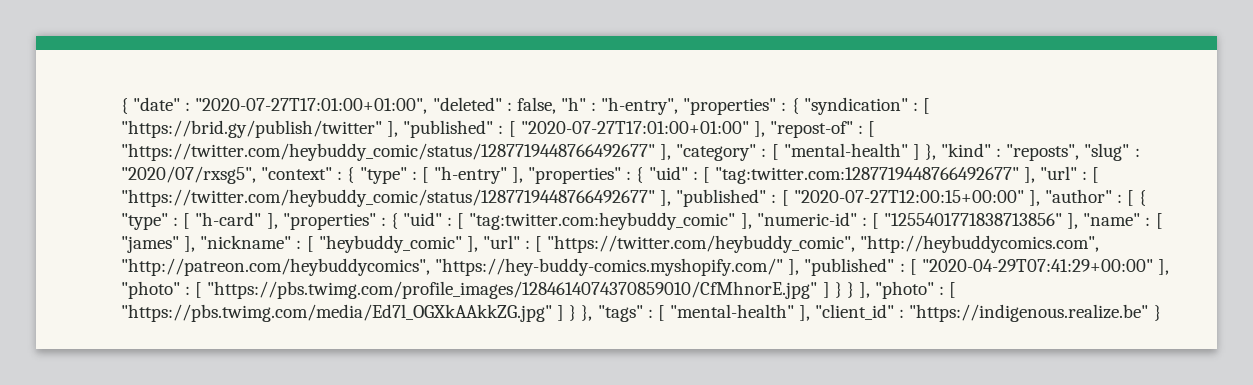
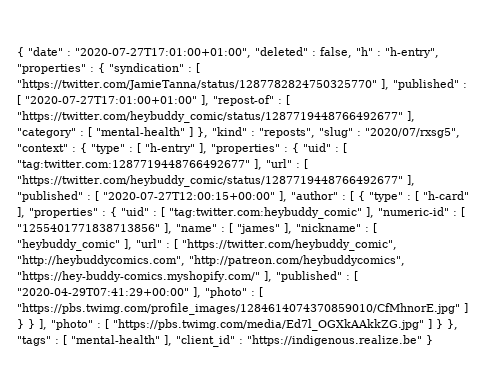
- [ "https://brid.gy/publish/twitter" ], "published" :
+ [ "https://twitter.com/JamieTanna/status/1287782824750325770" ], "published" :

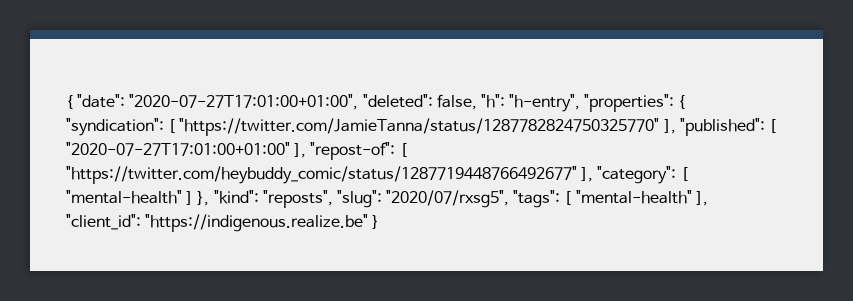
- { "date" : "2020-07-27T17:01:00+01:00", "deleted" : false, "h" : "h-entry", "properties" : { "syndication" : [ "https://twitter.com/JamieTanna/status/1287782824750325770" ], "published" : [ "2020-07-27T17:01:00+01:00" ], "repost-of" : [ "https://twitter.com/heybuddy_comic/status/1287719448766492677" ], "category" : [ "mental-health" ] }, "kind" : "reposts", "slug" : "2020/07/rxsg5", "context" : { "type" : [ "h-entry" ], "properties" : { "uid" : [ "tag:twitter.com:1287719448766492677" ], "url" : [ "https://twitter.com/heybuddy_comic/status/1287719448766492677" ], "published" : [ "2020-07-27T12:00:15+00:00" ], "author" : [ { "type" : [ "h-card" ], "properties" : { "uid" : [ "tag:twitter.com:heybuddy_comic" ], "numeric-id" : [ "1255401771838713856" ], "name" : [ "james" ], "nickname" : [ "heybuddy_comic" ], "url" : [ "https://twitter.com/heybuddy_comic", "http://heybuddycomics.com", "http://patreon.com/heybuddycomics", "https://hey-buddy-comics.myshopify.com/" ], "published" : [ "2020-04-29T07:41:29+00:00" ], "photo" : [ "https://pbs.twimg.com/profile_images/1284614074370859010/CfMhnorE.jpg" ] } } ], "photo" : [ "https://pbs.twimg.com/media/Ed7l_OGXkAAkkZG.jpg" ] } }, "tags" : [ "mental-health" ], "client_id" : "https://indigenous.realize.be" }
+ { "date": "2020-07-27T17:01:00+01:00", "deleted": false, "h": "h-entry", "properties": { "syndication": [ "https://twitter.com/JamieTanna/status/1287782824750325770" ], "published": [ "2020-07-27T17:01:00+01:00" ], "repost-of": [ "https://twitter.com/heybuddy_comic/status/1287719448766492677" ], "category": [ "mental-health" ] }, "kind": "reposts", "slug": "2020/07/rxsg5", "tags": [ "mental-health" ], "client_id": "https://indigenous.realize.be" }

